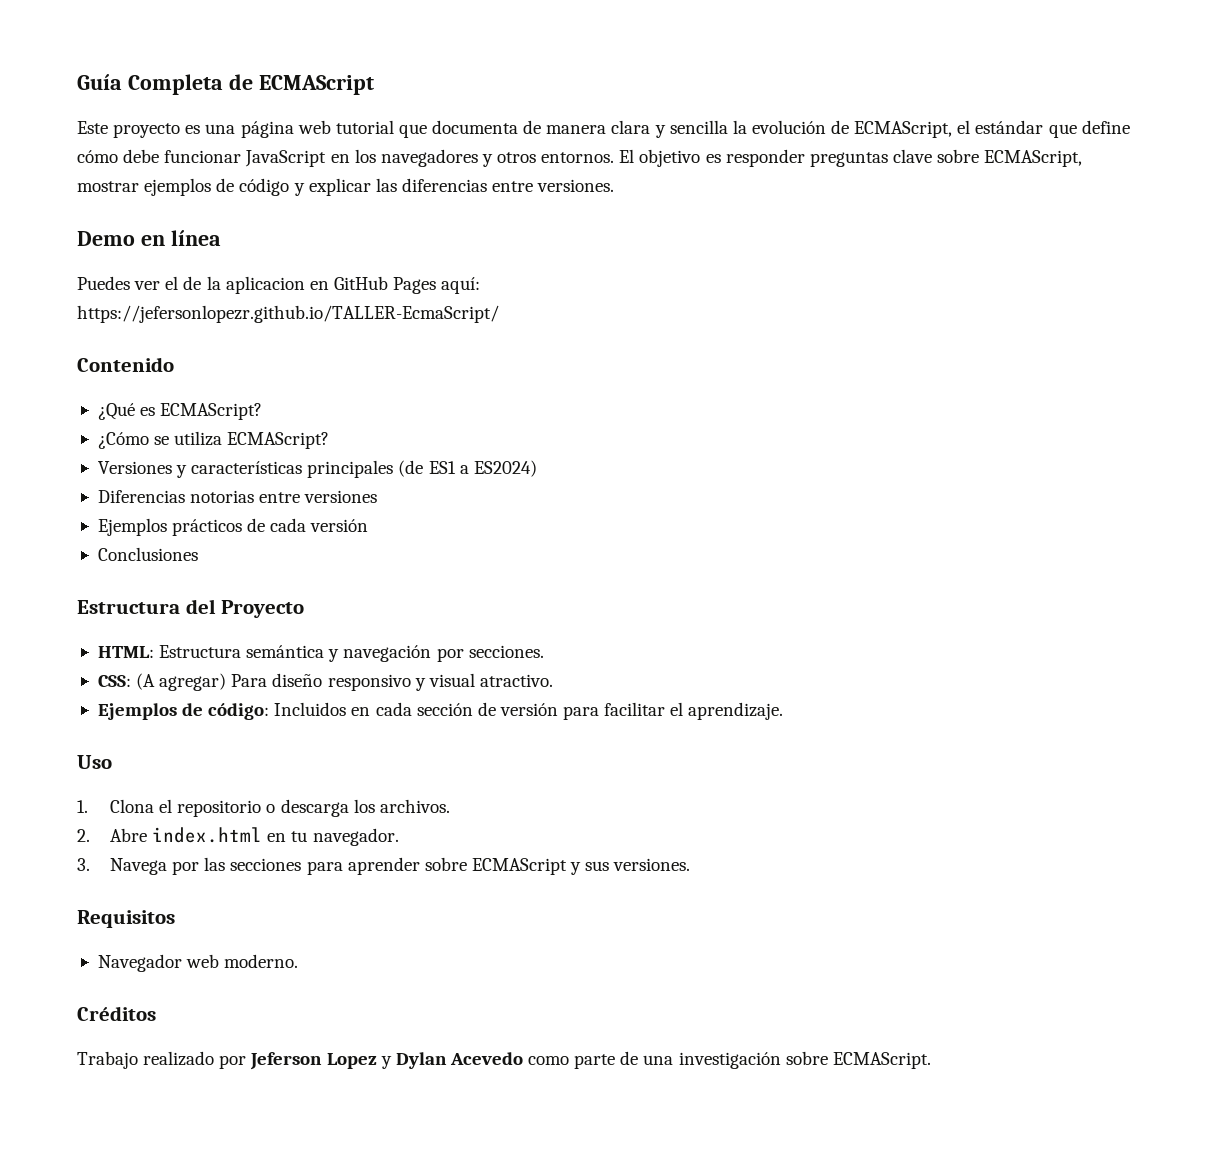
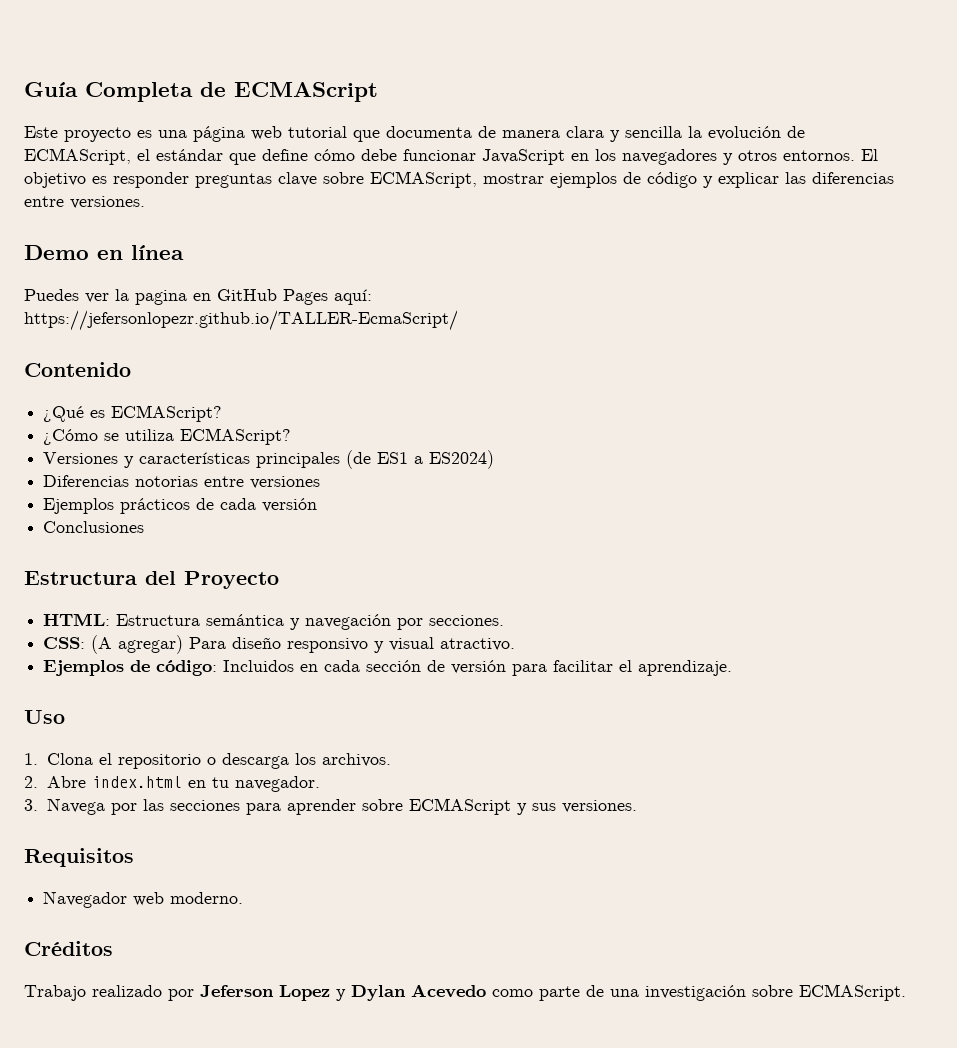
- Puedes ver el de la aplicacion en GitHub Pages aquí:
+ Puedes ver la pagina en GitHub Pages aquí:

